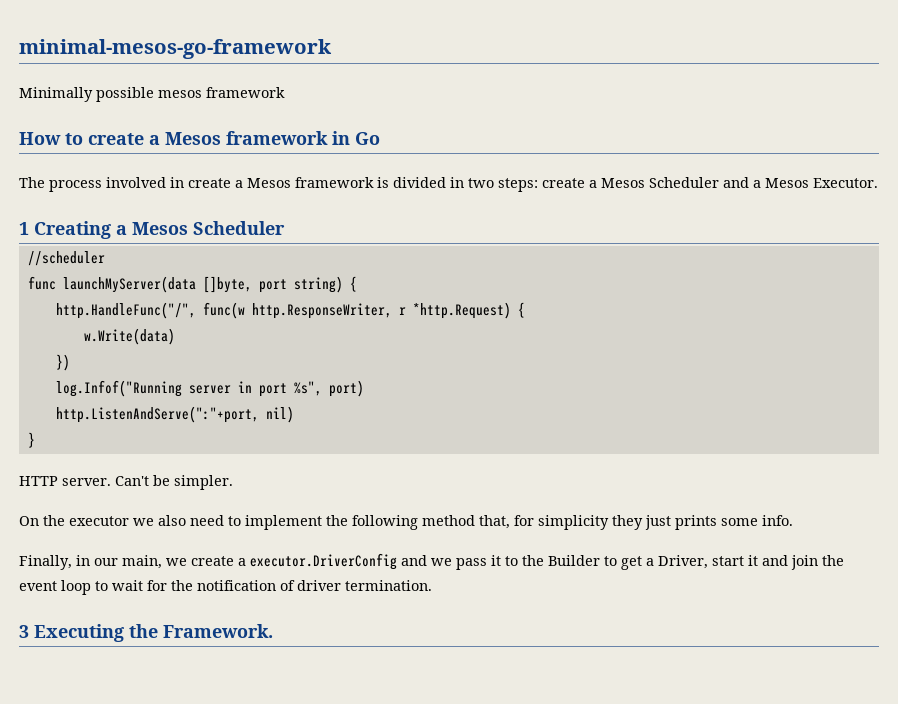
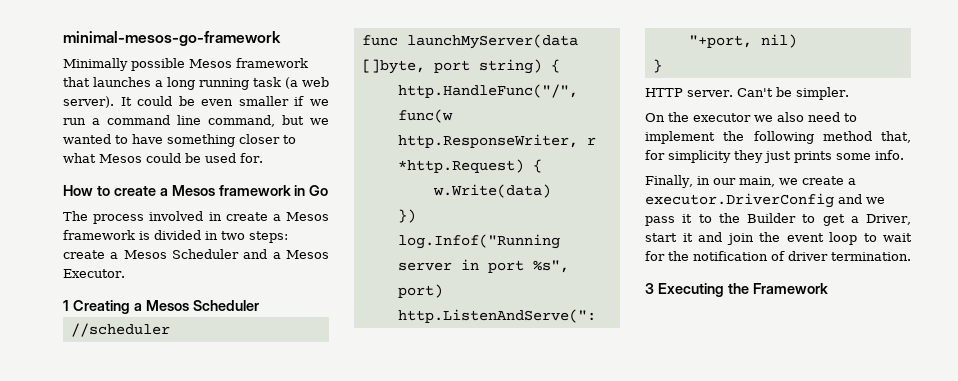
- Minimally possible mesos framework
+ Minimally possible Mesos framework that launches a long running task (a web server). It could be even smaller if we run a command line command, but we wanted to have something closer to what Mesos could be used for.
- 3 Executing the Framework.
+ 3 Executing the Framework

